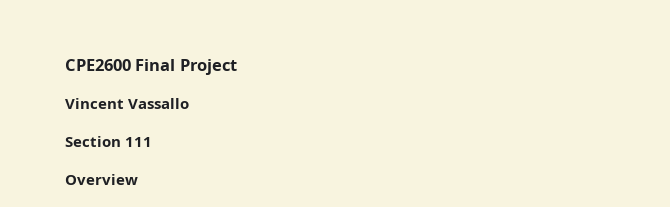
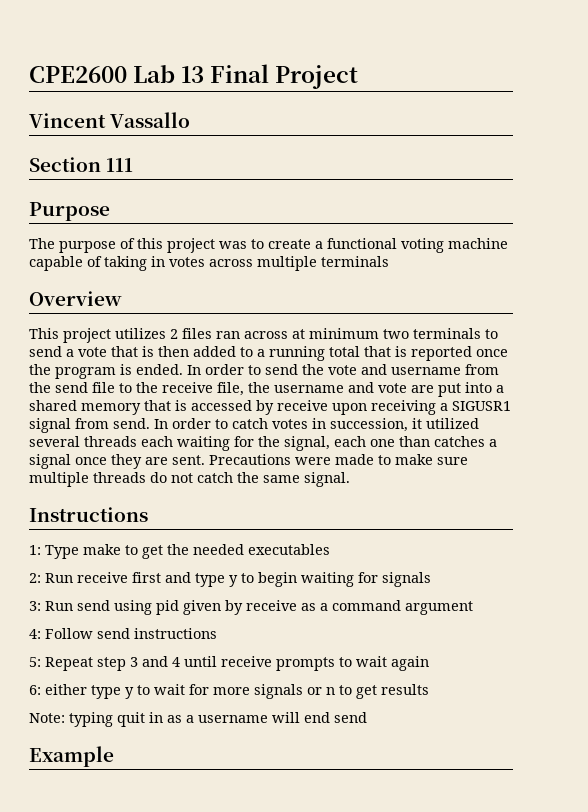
- CPE2600 Final Project
+ CPE2600 Lab 13 Final Project
+ Purpose
+ The purpose of this project was to create a functional voting machine capable of taking in votes across multiple terminals
  Overview
+ This project utilizes 2 files ran across at minimum two terminals to send a vote that is then added to a running total that is reported once the program is ended. In order to send the vote and username from the send file to the receive file, the username and vote are put into a shared memory that is accessed by receive upon receiving a SIGUSR1 signal from send. In order to catch votes in succession, it utilized several threads each waiting for the signal, each one than catches a signal once they are sent. Precautions were made to make sure multiple threads do not catch the same signal.
+ Instructions
+ 1: Type make to get the needed executables
+ 2: Run receive first and type y to begin waiting for signals
+ 3: Run send using pid given by receive as a command argument
+ 4: Follow send instructions
+ 5: Repeat step 3 and 4 until receive prompts to wait again
+ 6: either type y to wait for more signals or n to get results
+ Note: typing quit in as a username will end send
+ Example

